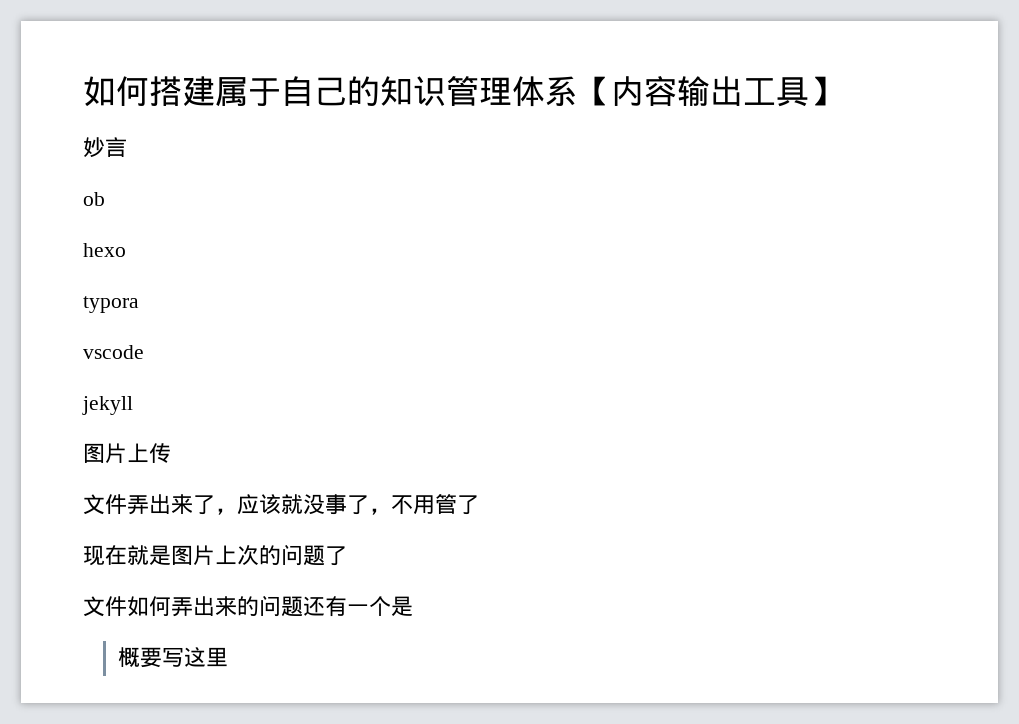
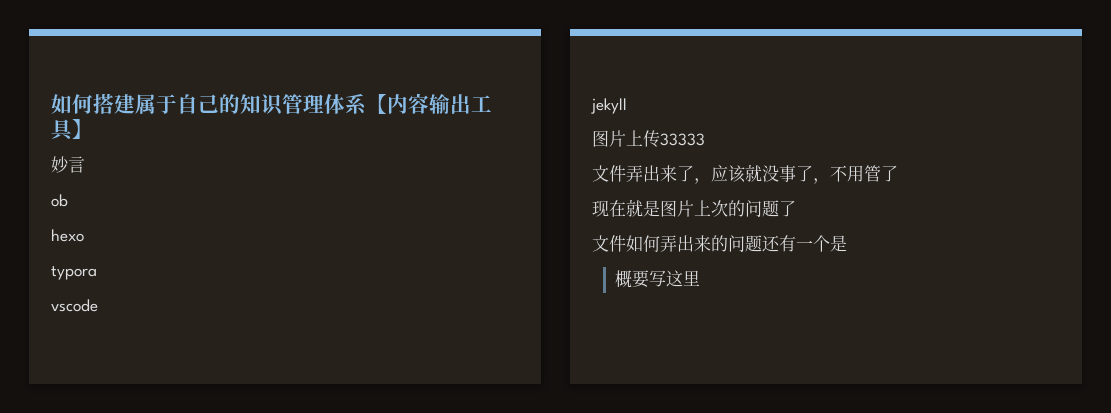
- 图片上传
+ 图片上传33333

